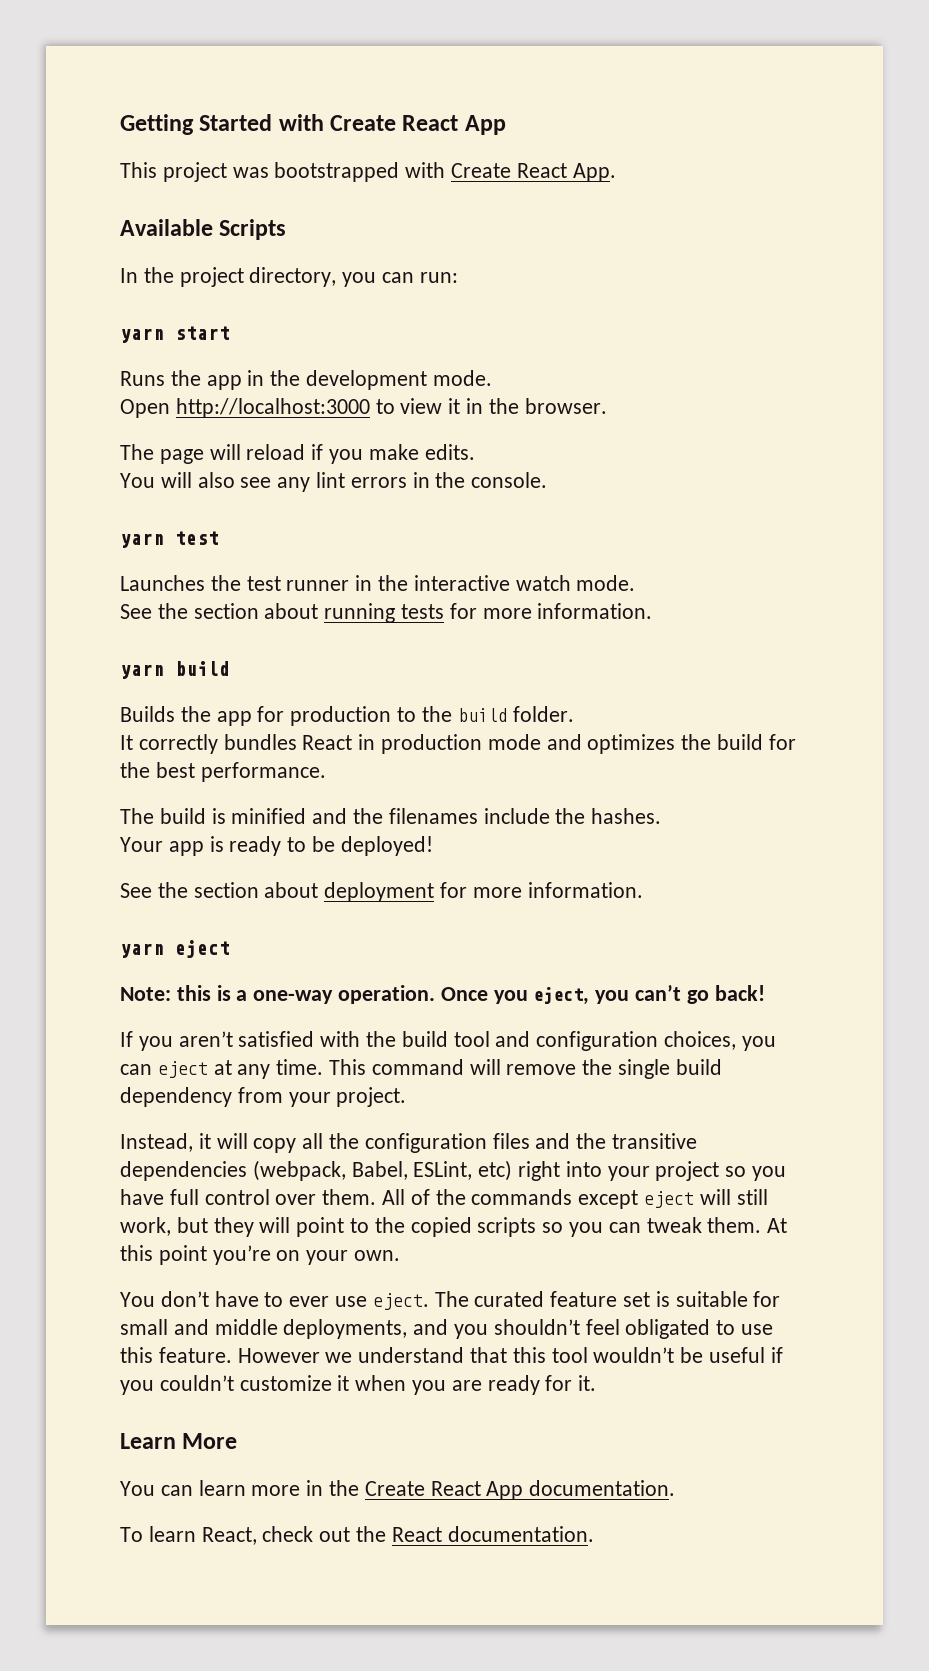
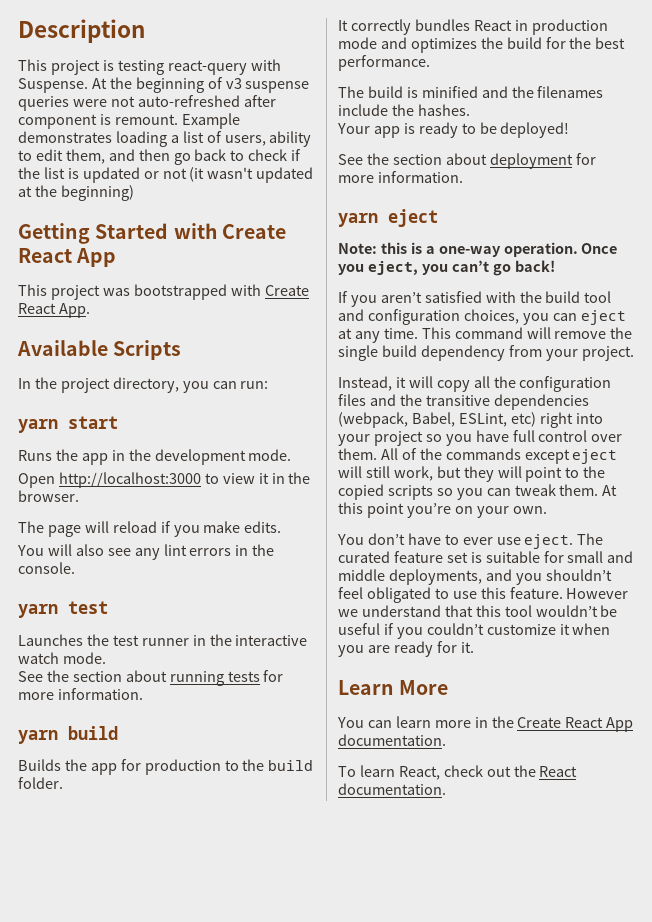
+ Description
+ This project is testing react-query with Suspense. At the beginning of v3 suspense queries were not auto-refreshed after component is remount. Example demonstrates loading a list of users, ability to edit them, and then go back to check if the list is updated or not (it wasn't updated at the beginning)

